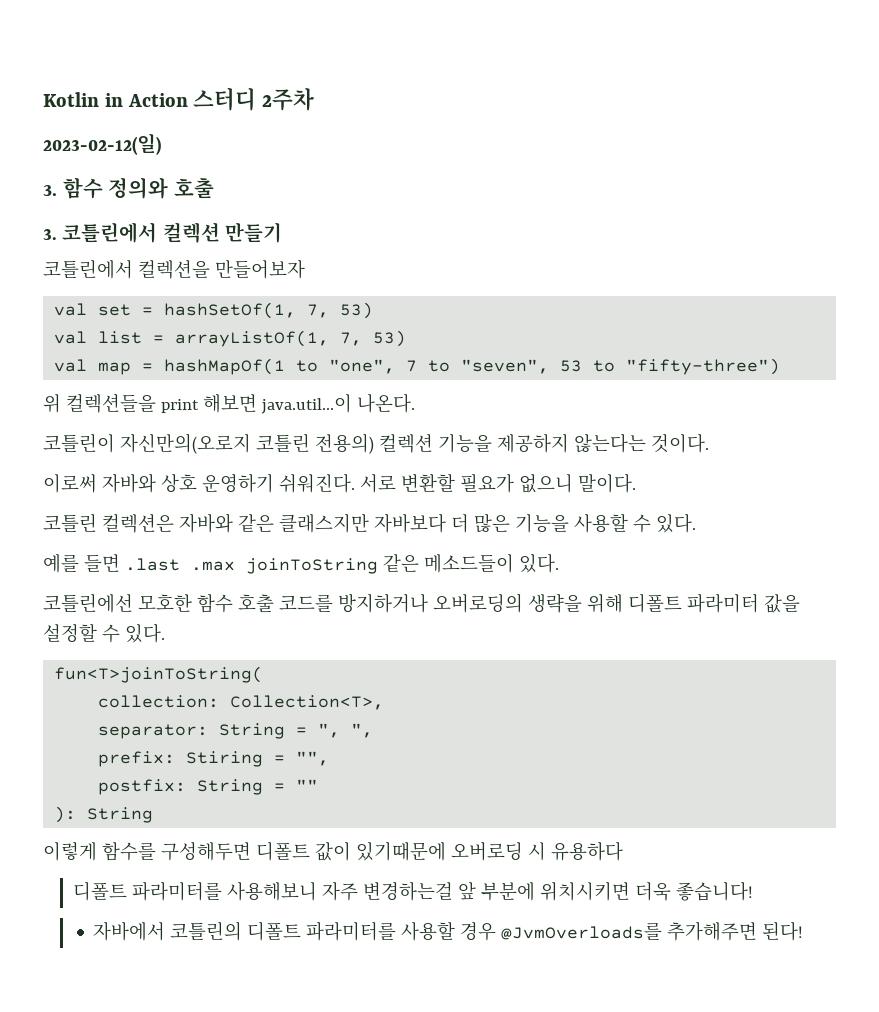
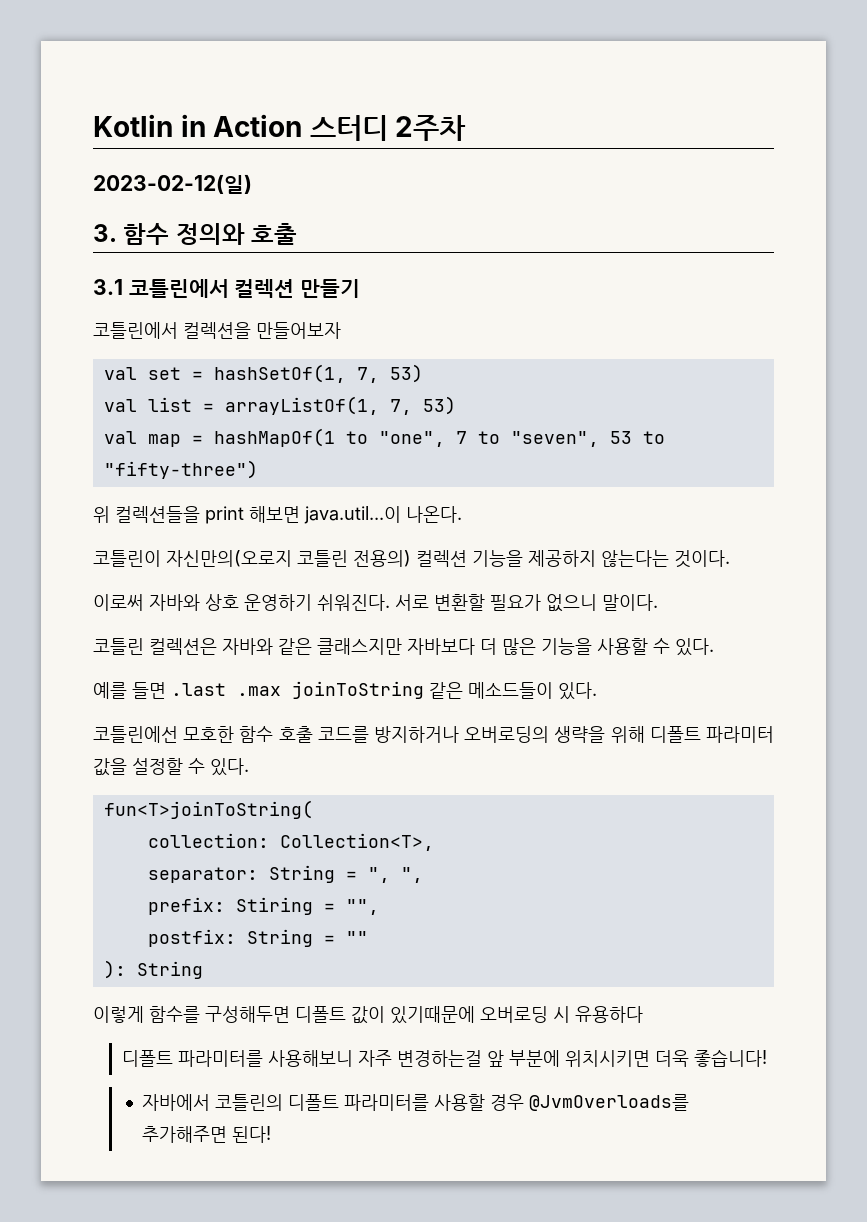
- 3. 코틀린에서 컬렉션 만들기
+ 3.1 코틀린에서 컬렉션 만들기

